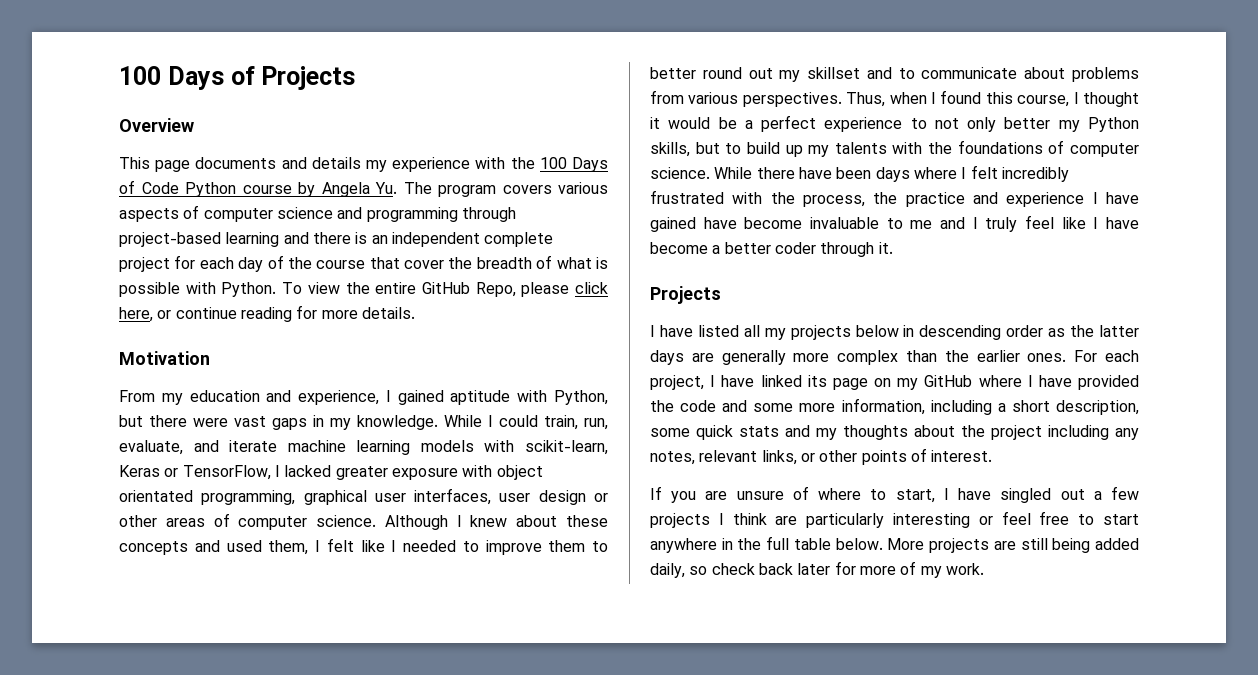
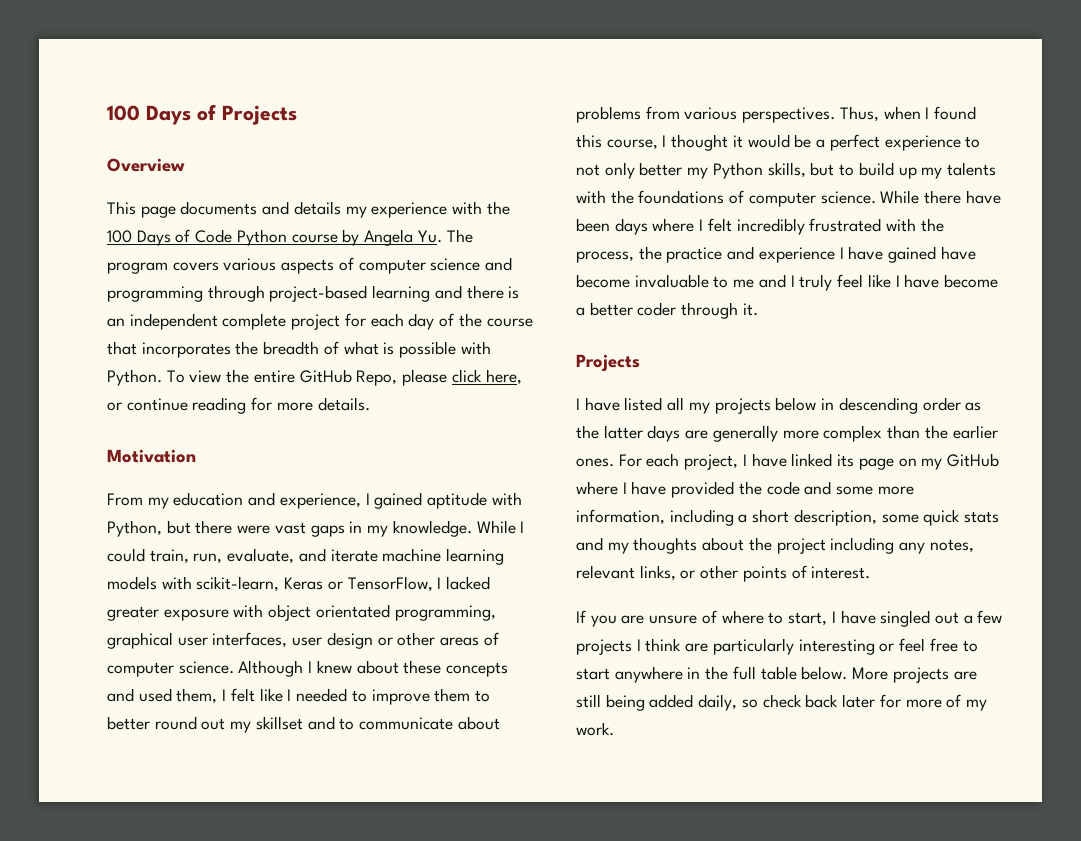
- This page documents and details my experience with the 100 Days of Code Python course by Angela Yu. The program covers various aspects of computer science and programming through project-based learning and there is an independent complete project for each day of the course that cover the breadth of what is possible with Python.
+ This page documents and details my experience with the 100 Days of Code Python course by Angela Yu. The program covers various aspects of computer science and programming through project-based learning and there is an independent complete project for each day of the course that incorporates the breadth of what is possible with Python.

